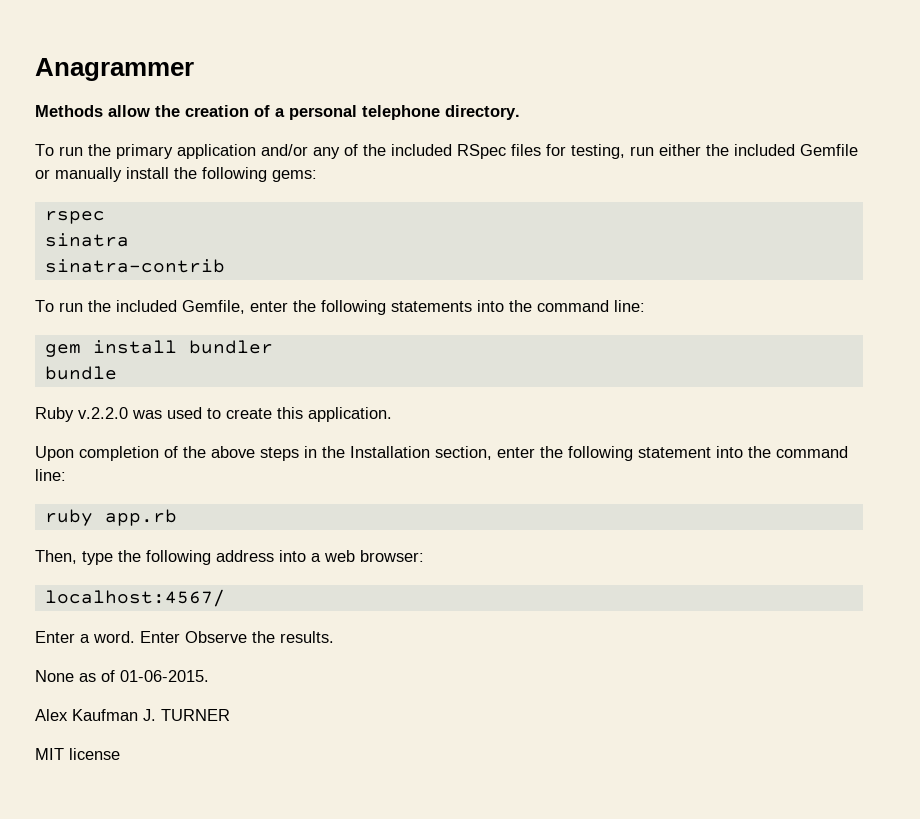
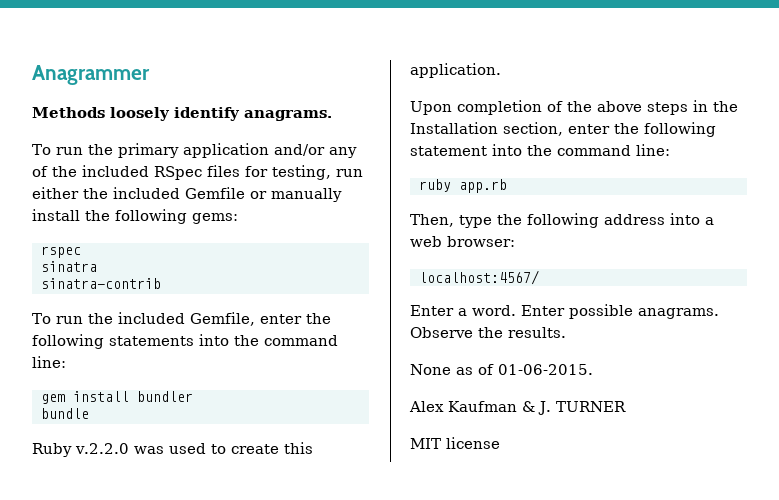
- Methods allow the creation of a personal telephone directory.
+ Methods loosely identify anagrams.
- Enter Observe the results.
+ Enter possible anagrams. Observe the results.
- Alex Kaufman J. TURNER
+ Alex Kaufman & J. TURNER

